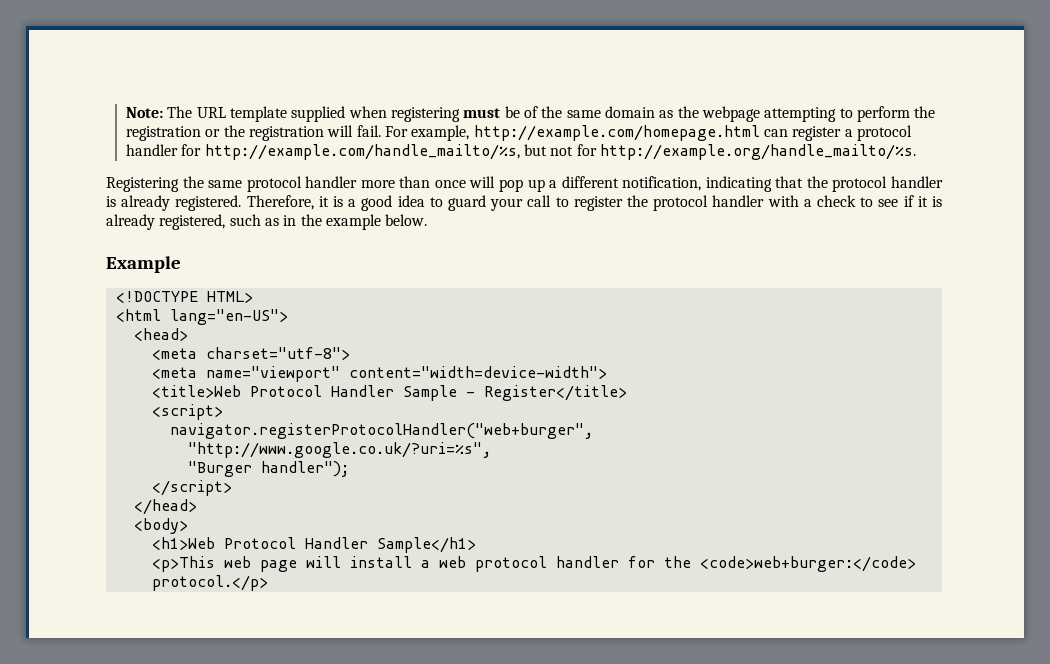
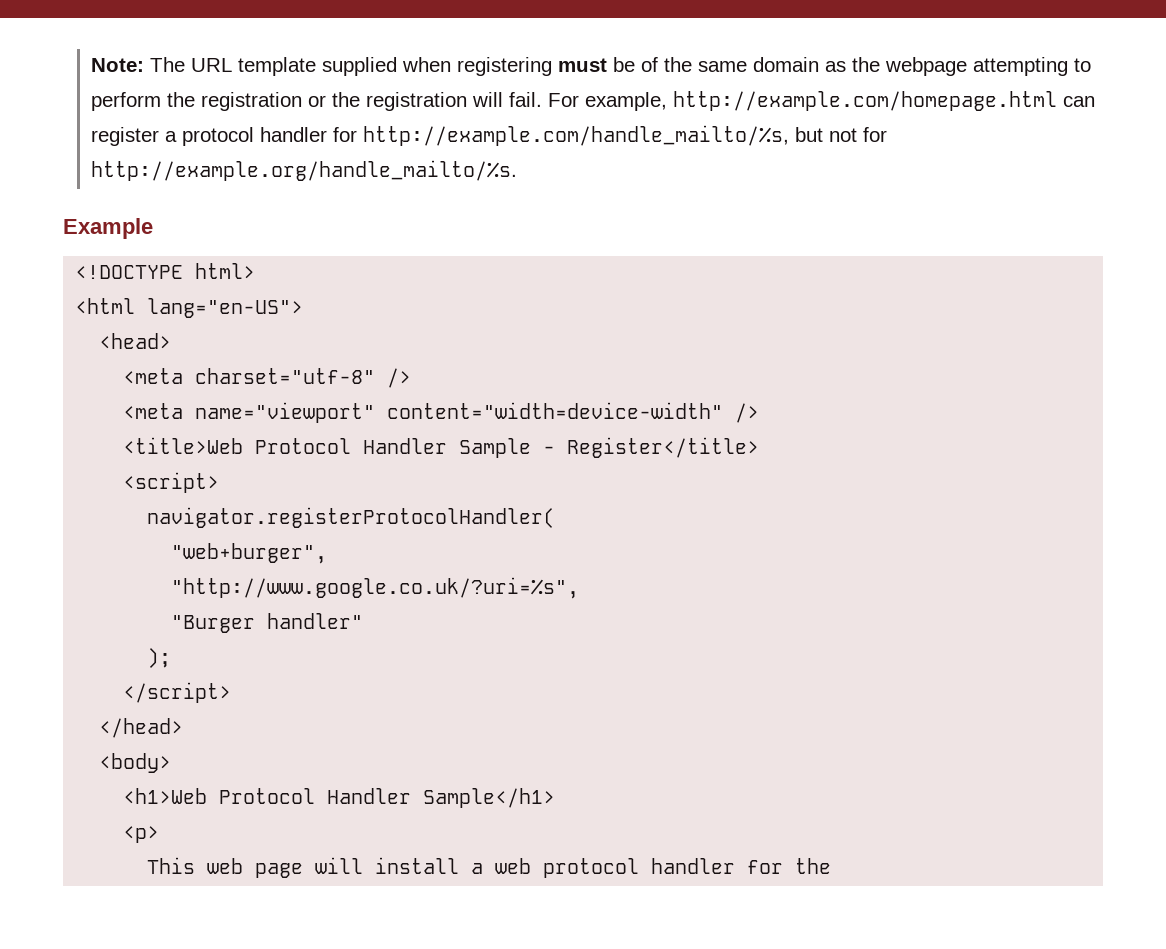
- Registering the same protocol handler more than once will pop up a different notification, indicating that the protocol handler is already registered. Therefore, it is a good idea to guard your call to register the protocol handler with a check to see if it is already registered, such as in the example below.
- <!DOCTYPE HTML>
+ <!DOCTYPE html>
- <meta charset="utf-8">
+ <meta charset="utf-8" />
- <meta name="viewport" content="width=device-width">
+ <meta name="viewport" content="width=device-width" />
- navigator.registerProtocolHandler("web+burger",
+ navigator.registerProtocolHandler(
+ "web+burger",
- "Burger handler");
+ "Burger handler"
+ );
- <p>This web page will install a web protocol handler for the <code>web+burger:</code> protocol.</p>
+ <p>
+ This web page will install a web protocol handler for the

